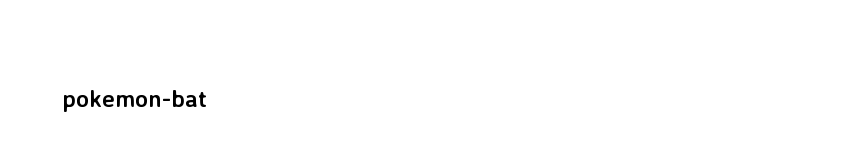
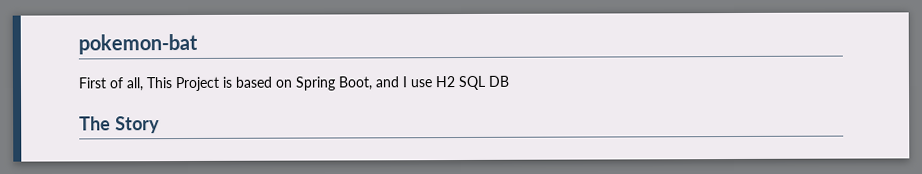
+ First of all, This Project is based on Spring Boot, and I use H2 SQL DB
+ The Story

